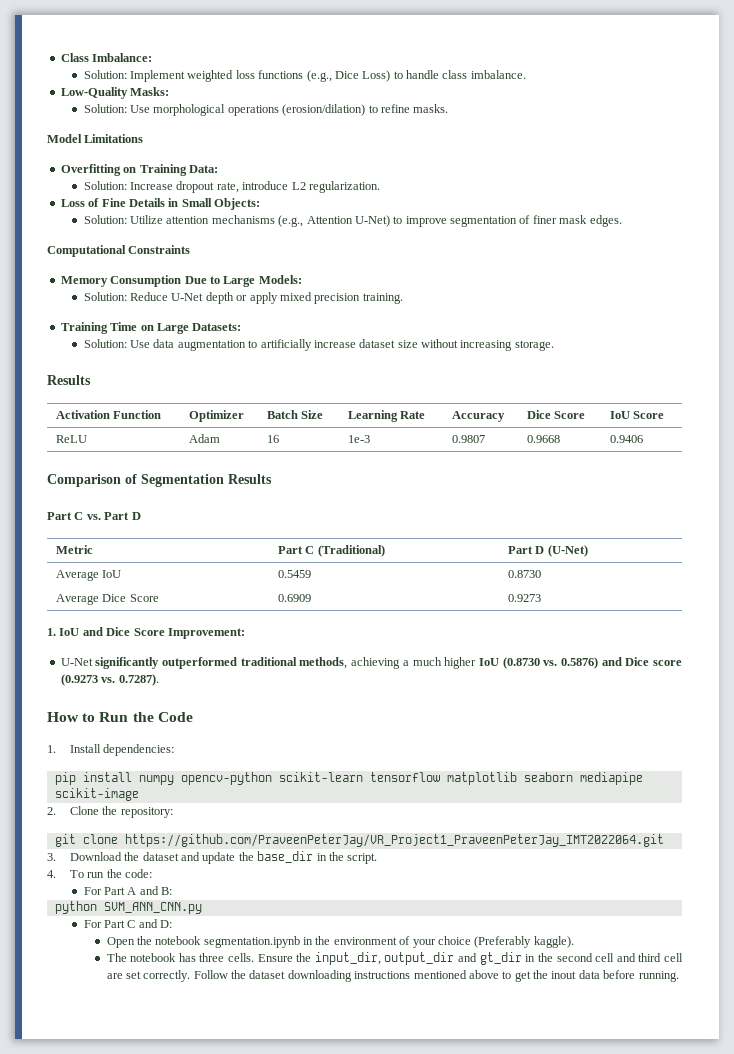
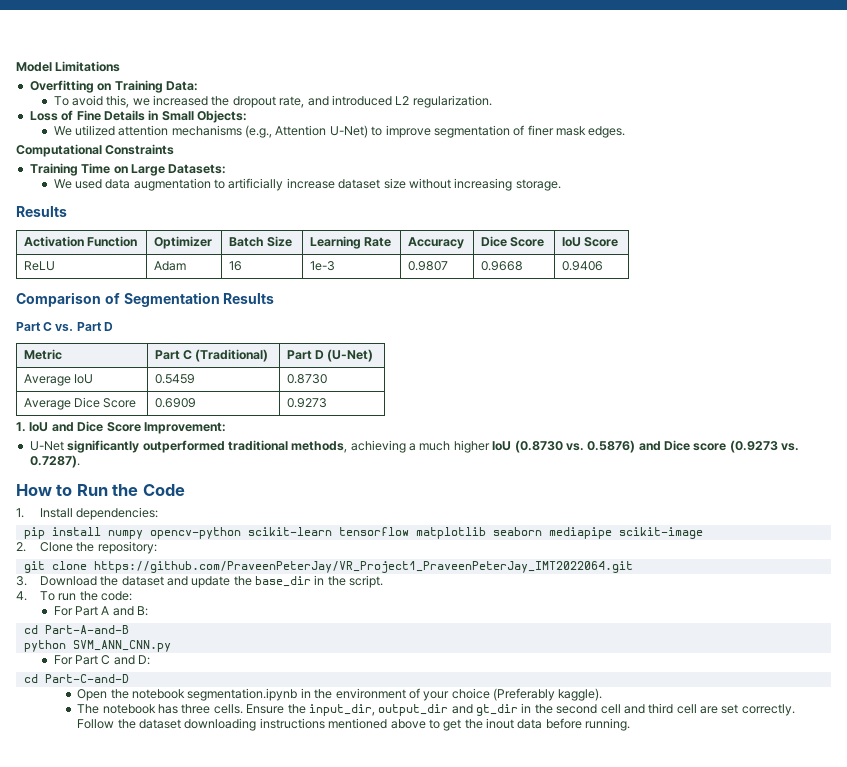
- Class Imbalance:
- Solution: Implement weighted loss functions (e.g., Dice Loss) to handle class imbalance.
- Low-Quality Masks:
- Solution: Use morphological operations (erosion/dilation) to refine masks.
- Solution: Increase dropout rate, introduce L2 regularization.
+ To avoid this, we increased the dropout rate, and introduced L2 regularization.
- Solution: Utilize attention mechanisms (e.g., Attention U-Net) to improve segmentation of finer mask edges.
+ We utilized attention mechanisms (e.g., Attention U-Net) to improve segmentation of finer mask edges.
- Memory Consumption Due to Large Models:
- Solution: Reduce U-Net depth or apply mixed precision training.
- Solution: Use data augmentation to artificially increase dataset size without increasing storage.
+ We used data augmentation to artificially increase dataset size without increasing storage.
+ cd Part-A-and-B
+ cd Part-C-and-D

